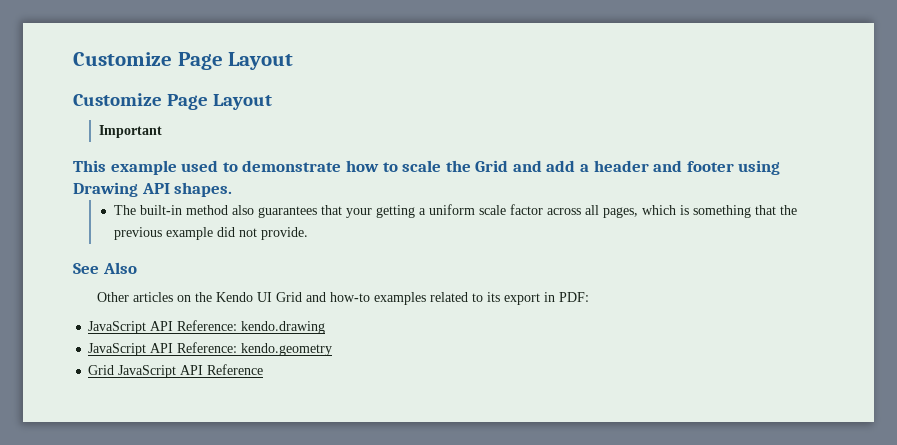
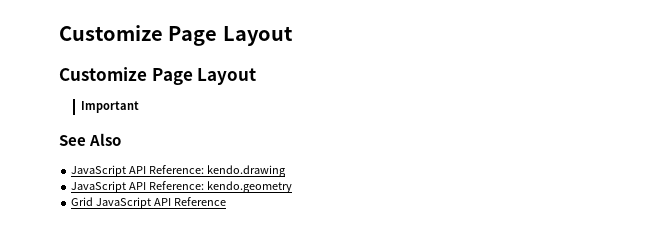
- This example used to demonstrate how to scale the Grid and add a header and footer using Drawing API shapes.
- The built-in method also guarantees that your getting a uniform scale factor across all pages, which is something that the previous example did not provide.
  See Also
- Other articles on the Kendo UI Grid and how-to examples related to its export in PDF:

